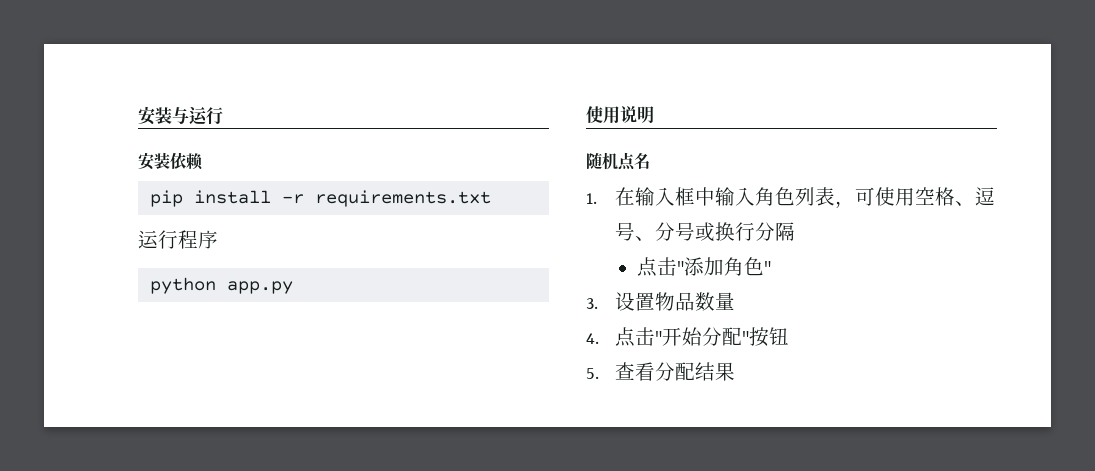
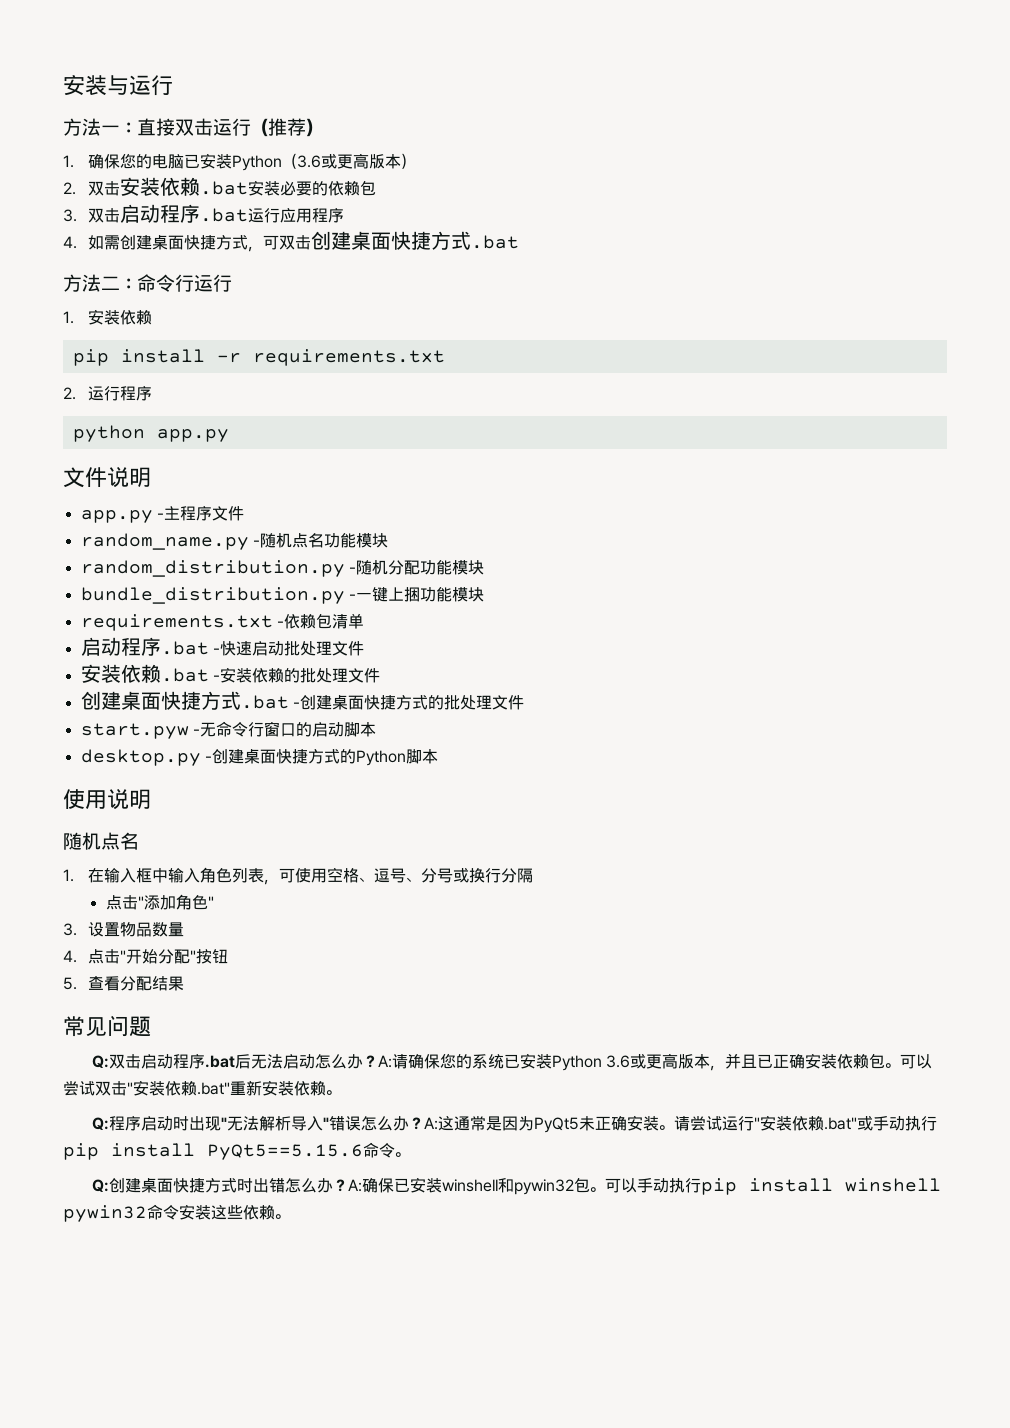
- 安装依赖
+ 方法一：直接双击运行（推荐）
+ 1.确保您的电脑已安装Python（3.6或更高版本）
+ 2.双击安装依赖.bat安装必要的依赖包
+ 3.双击启动程序.bat运行应用程序
+ 4.如需创建桌面快捷方式，可双击创建桌面快捷方式.bat
+ 方法二：命令行运行
+ 1.安装依赖
- 运行程序
+ 2.运行程序
+ 文件说明
+ app.py -主程序文件
+ random_name.py -随机点名功能模块
+ random_distribution.py -随机分配功能模块
+ bundle_distribution.py -一键上捆功能模块
+ requirements.txt -依赖包清单
+ 启动程序.bat -快速启动批处理文件
+ 安装依赖.bat -安装依赖的批处理文件
+ 创建桌面快捷方式.bat -创建桌面快捷方式的批处理文件
+ start.pyw -无命令行窗口的启动脚本
+ desktop.py -创建桌面快捷方式的Python脚本
+ 常见问题
+ Q:双击启动程序.bat后无法启动怎么办？A:请确保您的系统已安装Python 3.6或更高版本，并且已正确安装依赖包。可以尝试双击"安装依赖.bat"重新安装依赖。
+ Q:程序启动时出现"无法解析导入"错误怎么办？A:这通常是因为PyQt5未正确安装。请尝试运行"安装依赖.bat"或手动执行pip install PyQt5==5.15.6命令。
+ Q:创建桌面快捷方式时出错怎么办？A:确保已安装winshell和pywin32包。可以手动执行pip install winshell pywin32命令安装这些依赖。

